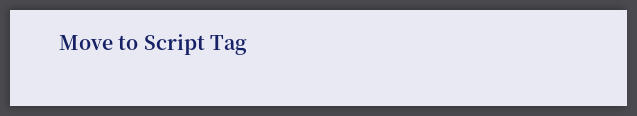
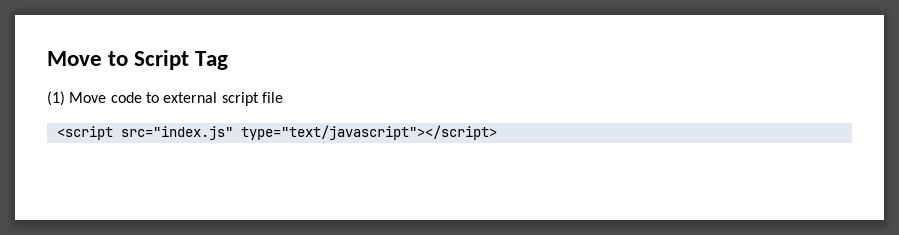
+ (1) Move code to external script file
+ <script src="index.js" type="text/javascript"></script>

